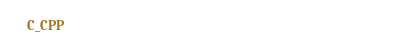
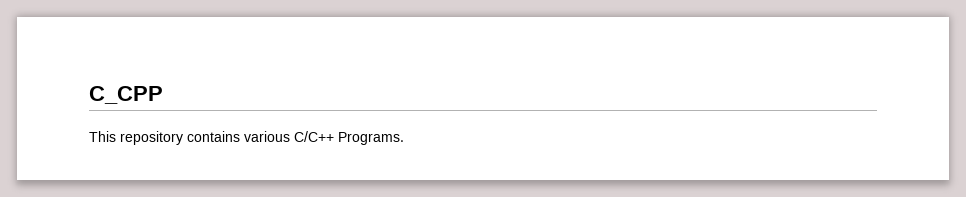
+ This repository contains various C/C++ Programs.

